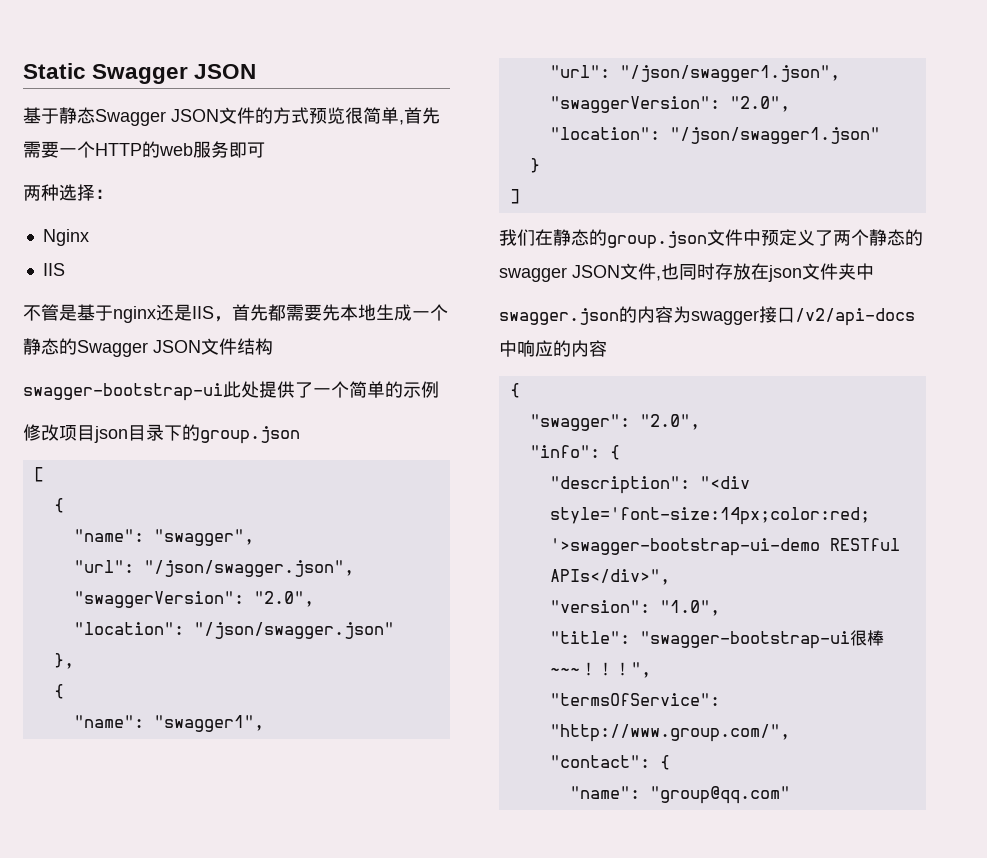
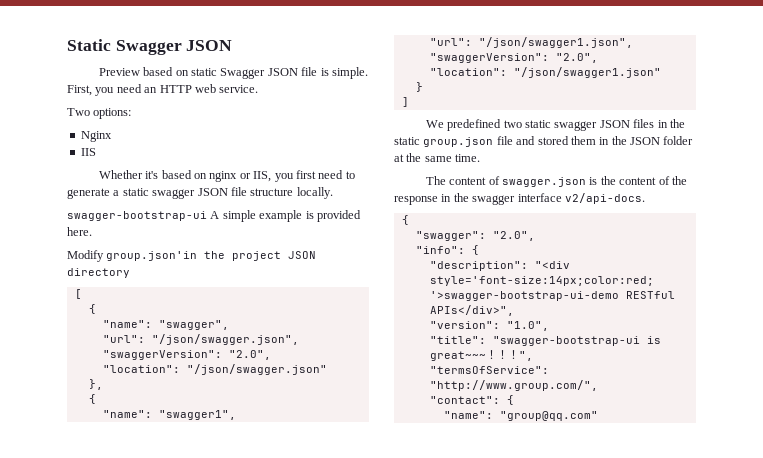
- 基于静态Swagger JSON文件的方式预览很简单,首先需要一个HTTP的web服务即可
- 两种选择：
+ Preview based on static Swagger JSON file is simple. First, you need an HTTP web service.
+ Two options:
  Nginx
  IIS
- 不管是基于nginx还是IIS，首先都需要先本地生成一个静态的Swagger JSON文件结构
- swagger-bootstrap-ui此处提供了一个简单的示例
- 修改项目json目录下的group.json
+ Whether it's based on nginx or IIS, you first need to generate a static swagger JSON file structure locally.
+ swagger-bootstrap-ui A simple example is provided here.
+ Modify group.json'in the project JSON directory
- 我们在静态的group.json文件中预定义了两个静态的swagger JSON文件,也同时存放在json文件夹中
- swagger.json的内容为swagger接口/v2/api-docs中响应的内容
+ We predefined two static swagger JSON files in the static group.json file and stored them in the JSON folder at the same time.
+ The content of swagger.json is the content of the response in the swagger interface v2/api-docs.
- "title": "swagger-bootstrap-ui很棒~~~！
+ "title": "swagger-bootstrap-ui is great~~~！

